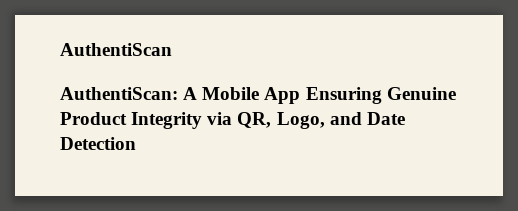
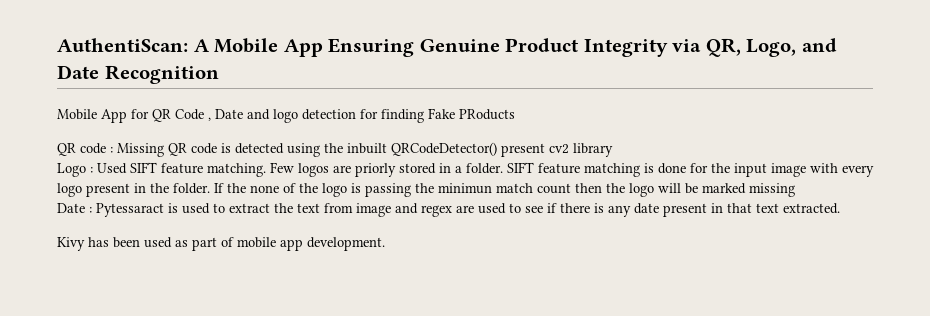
- AuthentiScan
- AuthentiScan: A Mobile App Ensuring Genuine Product Integrity via QR, Logo, and Date Detection
+ AuthentiScan: A Mobile App Ensuring Genuine Product Integrity via QR, Logo, and Date Recognition
+ Mobile App for QR Code , Date and logo detection for finding Fake PRoducts
+ QR code : Missing QR code is detected using the inbuilt QRCodeDetector() present cv2 library
+ Logo : Used SIFT feature matching. Few logos are priorly stored in a folder. SIFT feature matching is done for the input image with every logo present in the folder. If the none of the logo is passing the minimun match count then the logo will be marked missing
+ Date : Pytessaract is used to extract the text from image and regex are used to see if there is any date present in that text extracted.
+ Kivy has been used as part of mobile app development.

